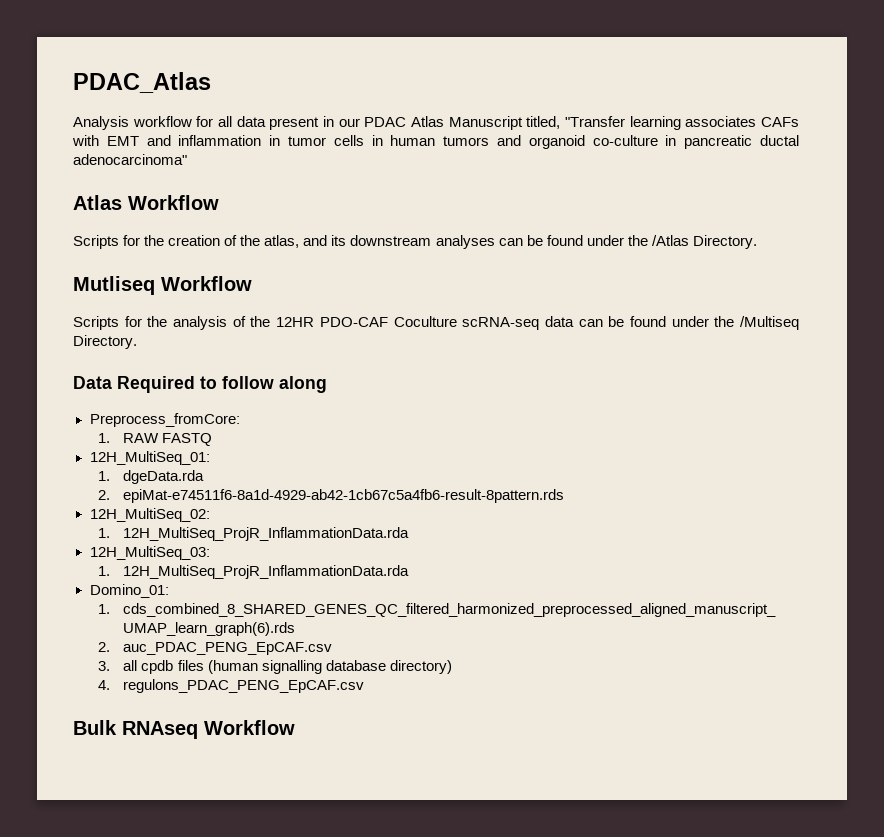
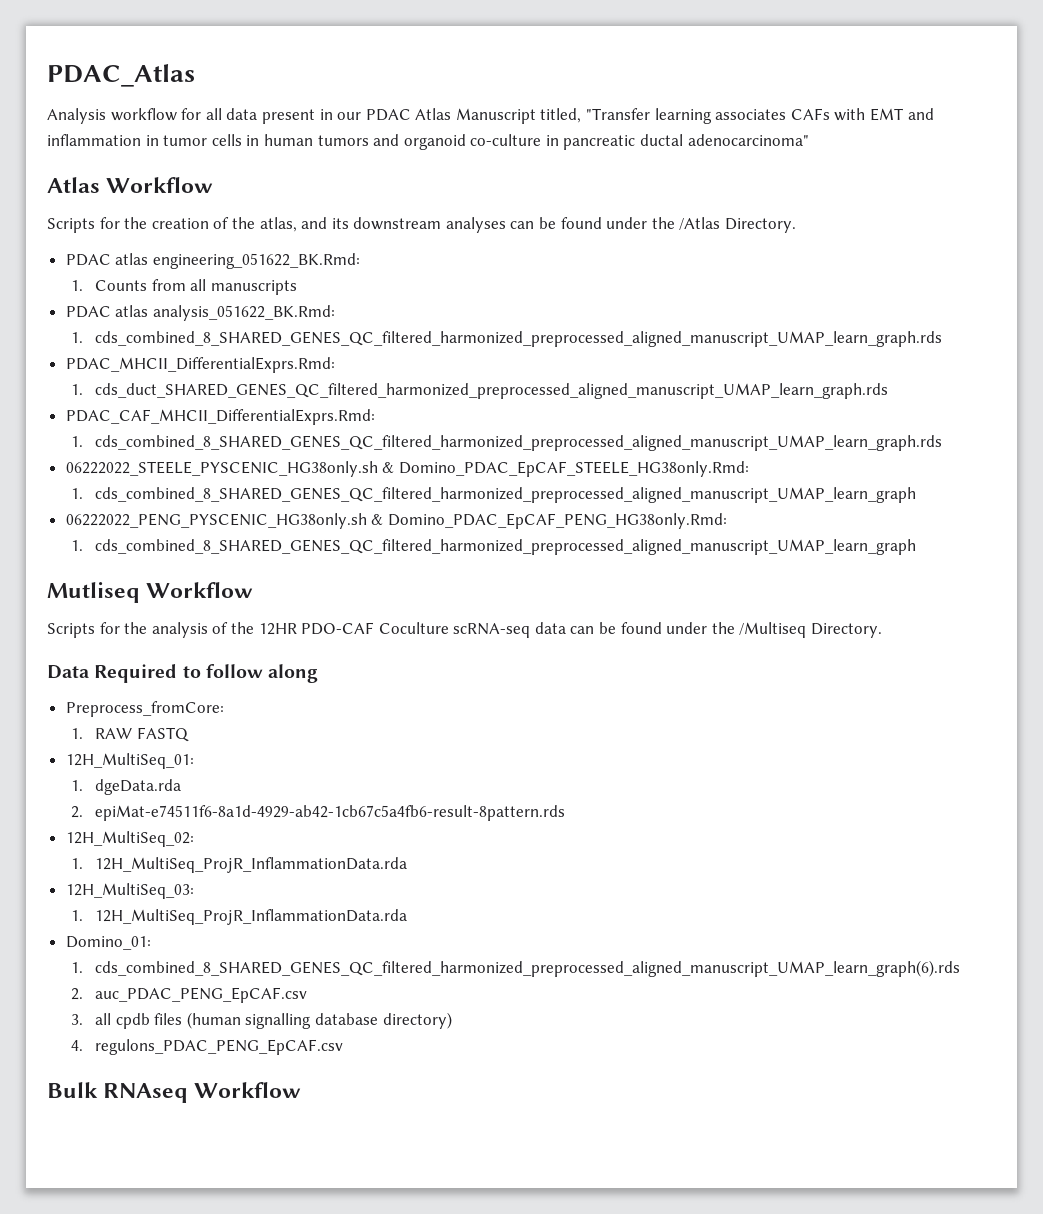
+ PDAC atlas engineering_051622_BK.Rmd:
+ 1. Counts from all manuscripts
+ PDAC atlas analysis_051622_BK.Rmd:
+ 1. cds_combined_8_SHARED_GENES_QC_filtered_harmonized_preprocessed_aligned_manuscript_UMAP_learn_graph.rds
+ PDAC_MHCII_DifferentialExprs.Rmd:
+ 1. cds_duct_SHARED_GENES_QC_filtered_harmonized_preprocessed_aligned_manuscript_UMAP_learn_graph.rds
+ PDAC_CAF_MHCII_DifferentialExprs.Rmd:
+ 1. cds_combined_8_SHARED_GENES_QC_filtered_harmonized_preprocessed_aligned_manuscript_UMAP_learn_graph.rds
+ 06222022_STEELE_PYSCENIC_HG38only.sh & Domino_PDAC_EpCAF_STEELE_HG38only.Rmd:
+ 1. cds_combined_8_SHARED_GENES_QC_filtered_harmonized_preprocessed_aligned_manuscript_UMAP_learn_graph
+ 06222022_PENG_PYSCENIC_HG38only.sh & Domino_PDAC_EpCAF_PENG_HG38only.Rmd:
+ 1. cds_combined_8_SHARED_GENES_QC_filtered_harmonized_preprocessed_aligned_manuscript_UMAP_learn_graph

